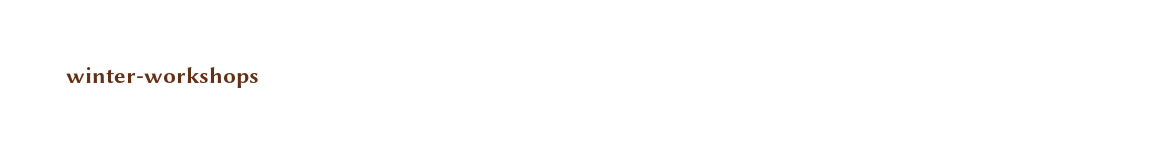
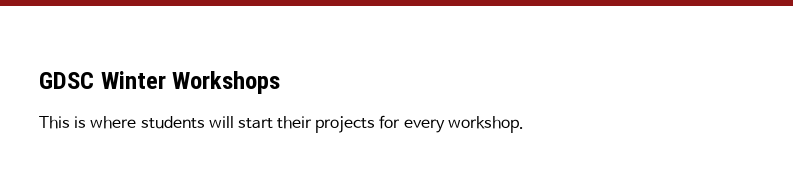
- winter-workshops
+ GDSC Winter Workshops
+ This is where students will start their projects for every workshop.

